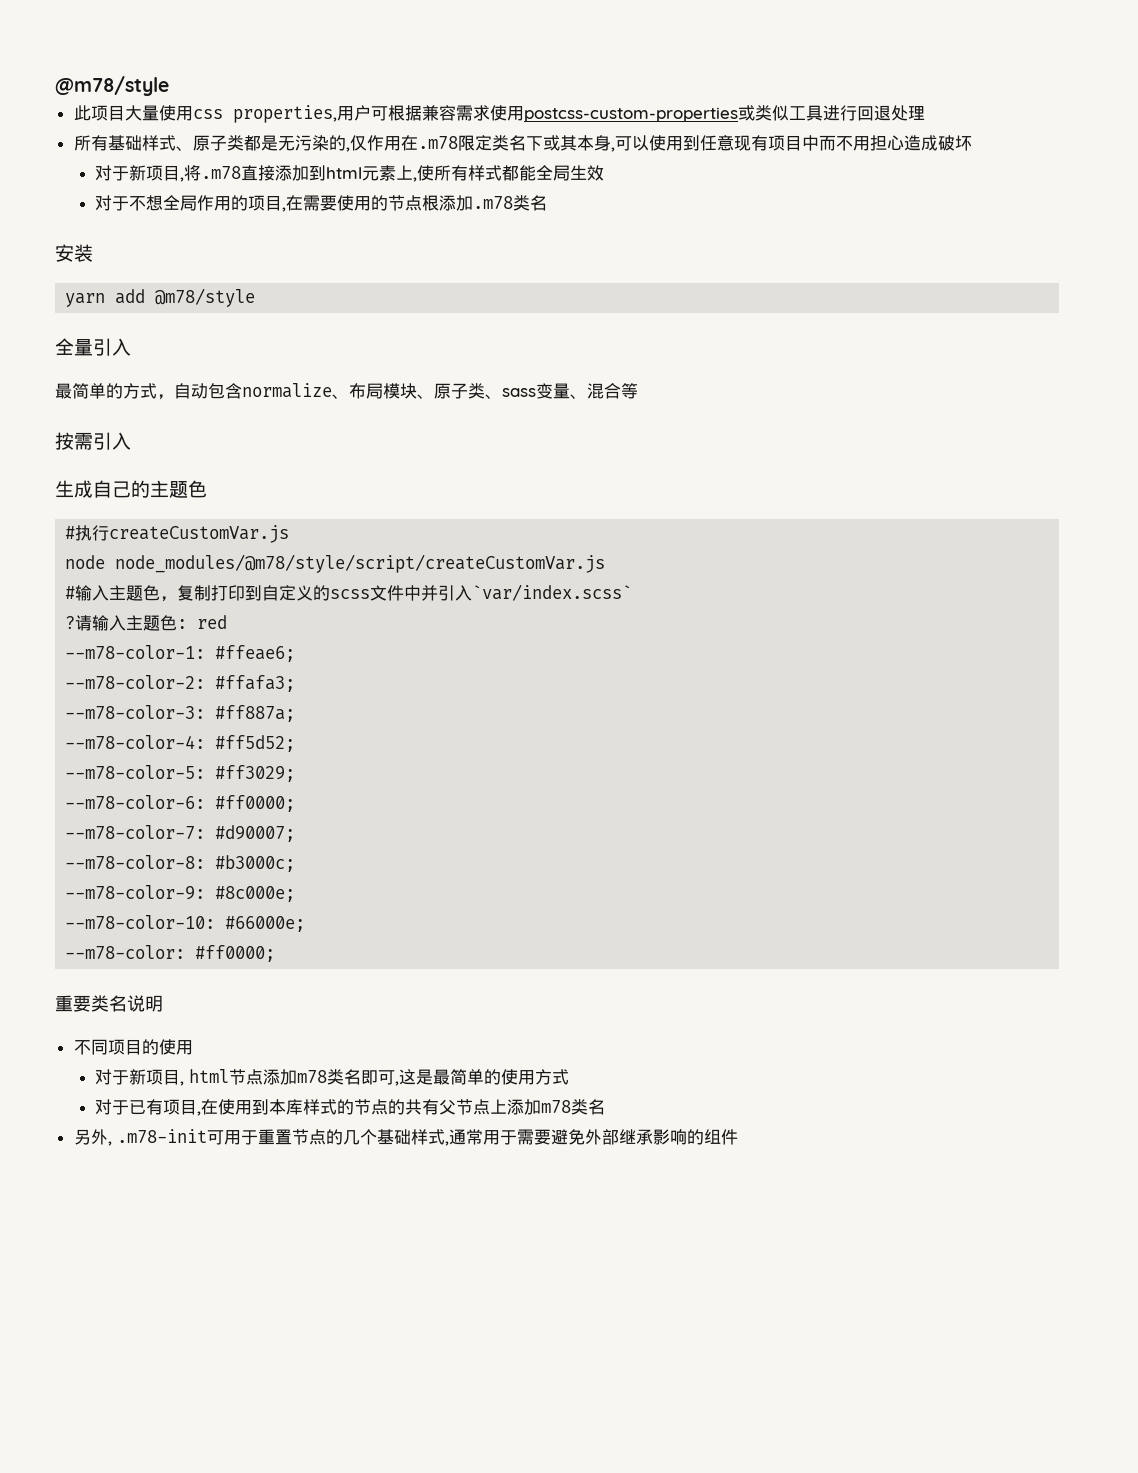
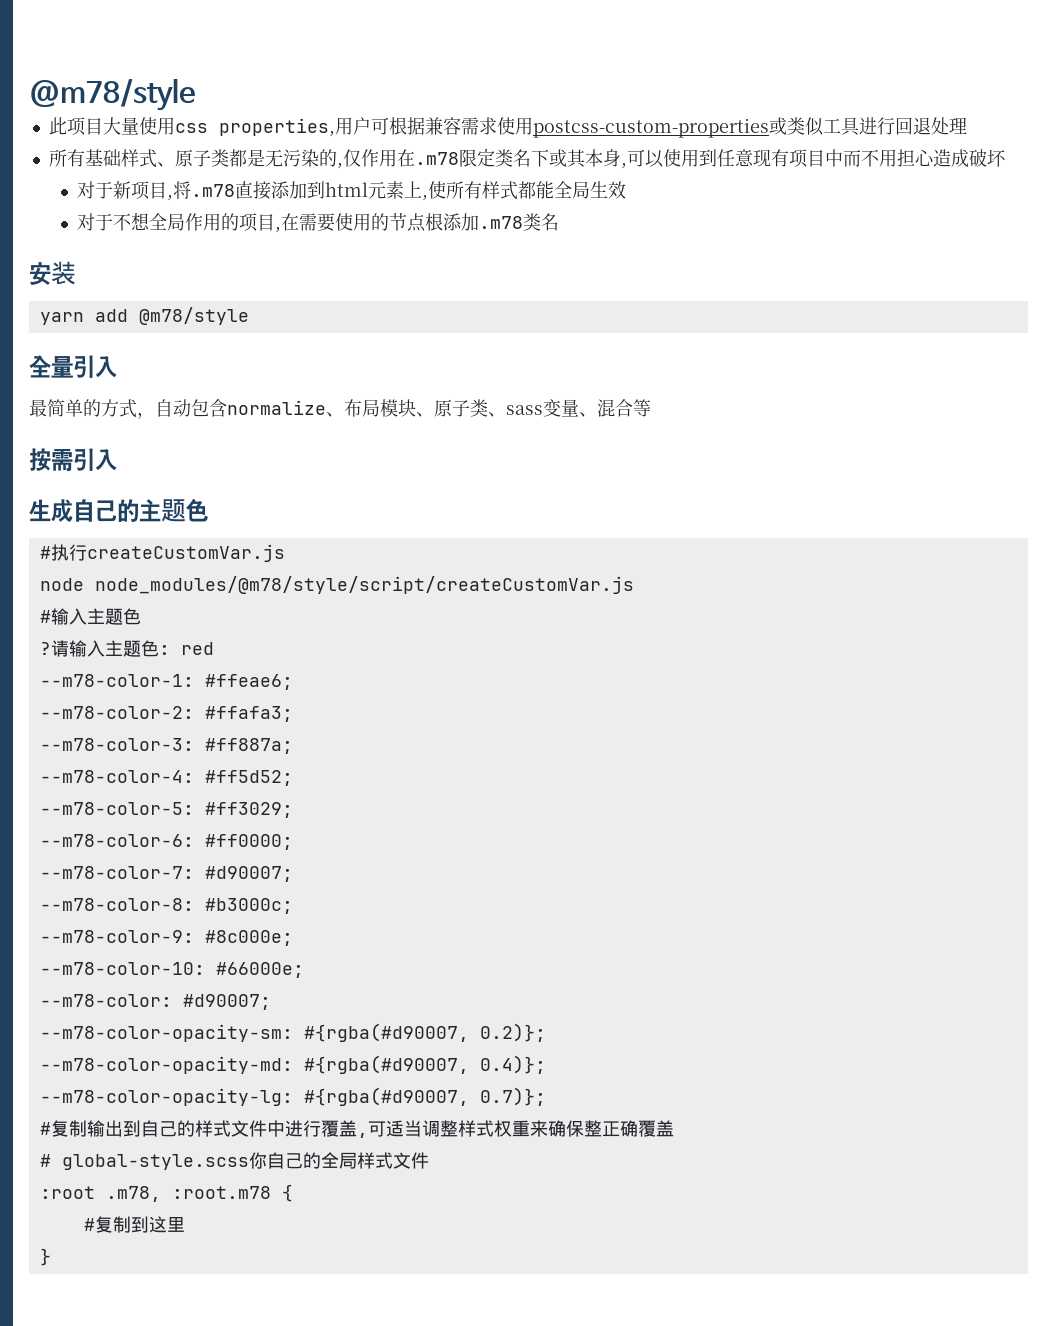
- #输入主题色，复制打印到自定义的scss文件中并引入`var/index.scss`
+ #输入主题色
- --m78-color: #ff0000;
- 重要类名说明
- 不同项目的使用
- 对于新项目, html节点添加m78类名即可,这是最简单的使用方式
- 对于已有项目,在使用到本库样式的节点的共有父节点上添加m78类名
- 另外, .m78-init可用于重置节点的几个基础样式,通常用于需要避免外部继承影响的组件
+ --m78-color: #d90007;
+ --m78-color-opacity-sm: #{rgba(#d90007, 0.2)};
+ --m78-color-opacity-md: #{rgba(#d90007, 0.4)};
+ --m78-color-opacity-lg: #{rgba(#d90007, 0.7)};
+ #复制输出到自己的样式文件中进行覆盖,可适当调整样式权重来确保整正确覆盖
+ # global-style.scss你自己的全局样式文件
+ :root .m78, :root.m78 {
+ #复制到这里
+ }

